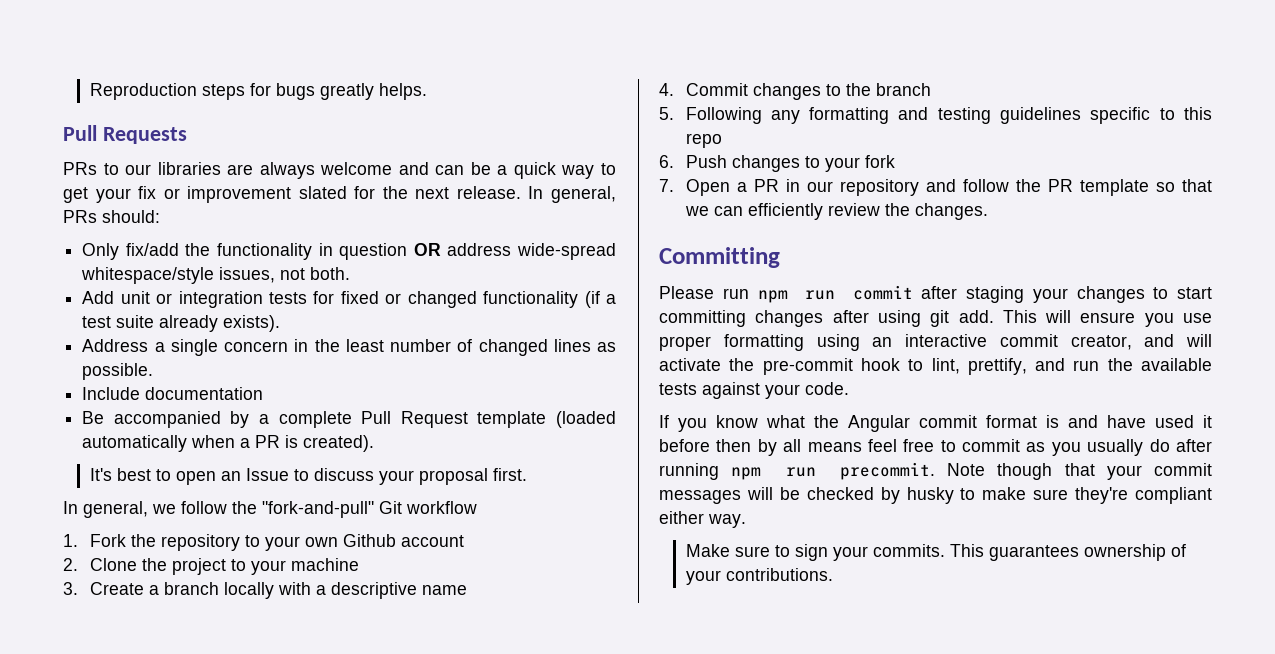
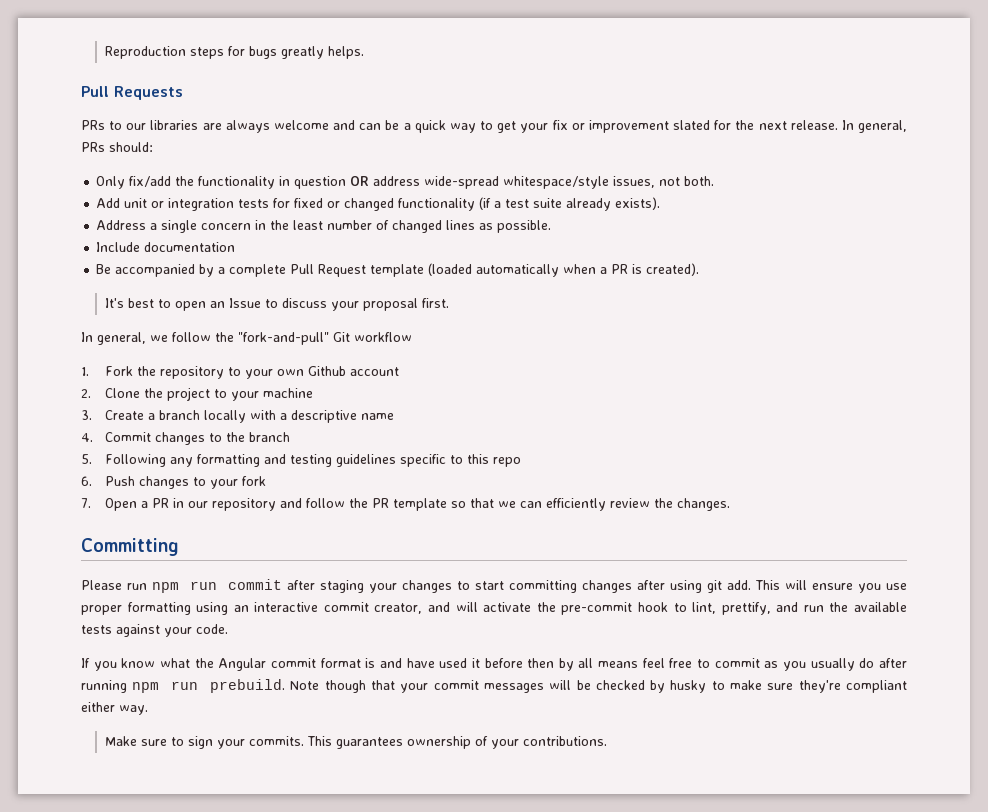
- If you know what the Angular commit format is and have used it before then by all means feel free to commit as you usually do after running npm run precommit.
+ If you know what the Angular commit format is and have used it before then by all means feel free to commit as you usually do after running npm run prebuild.

